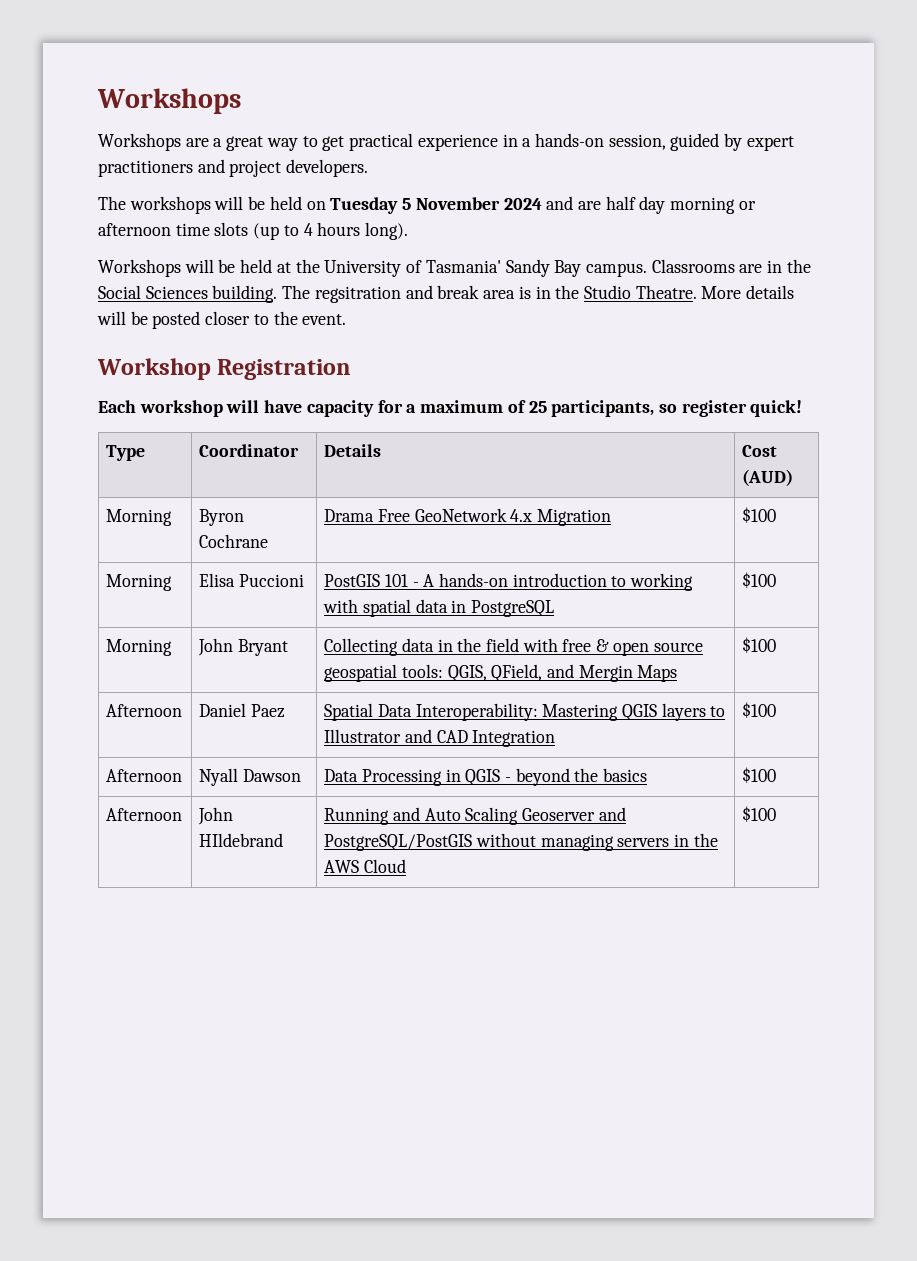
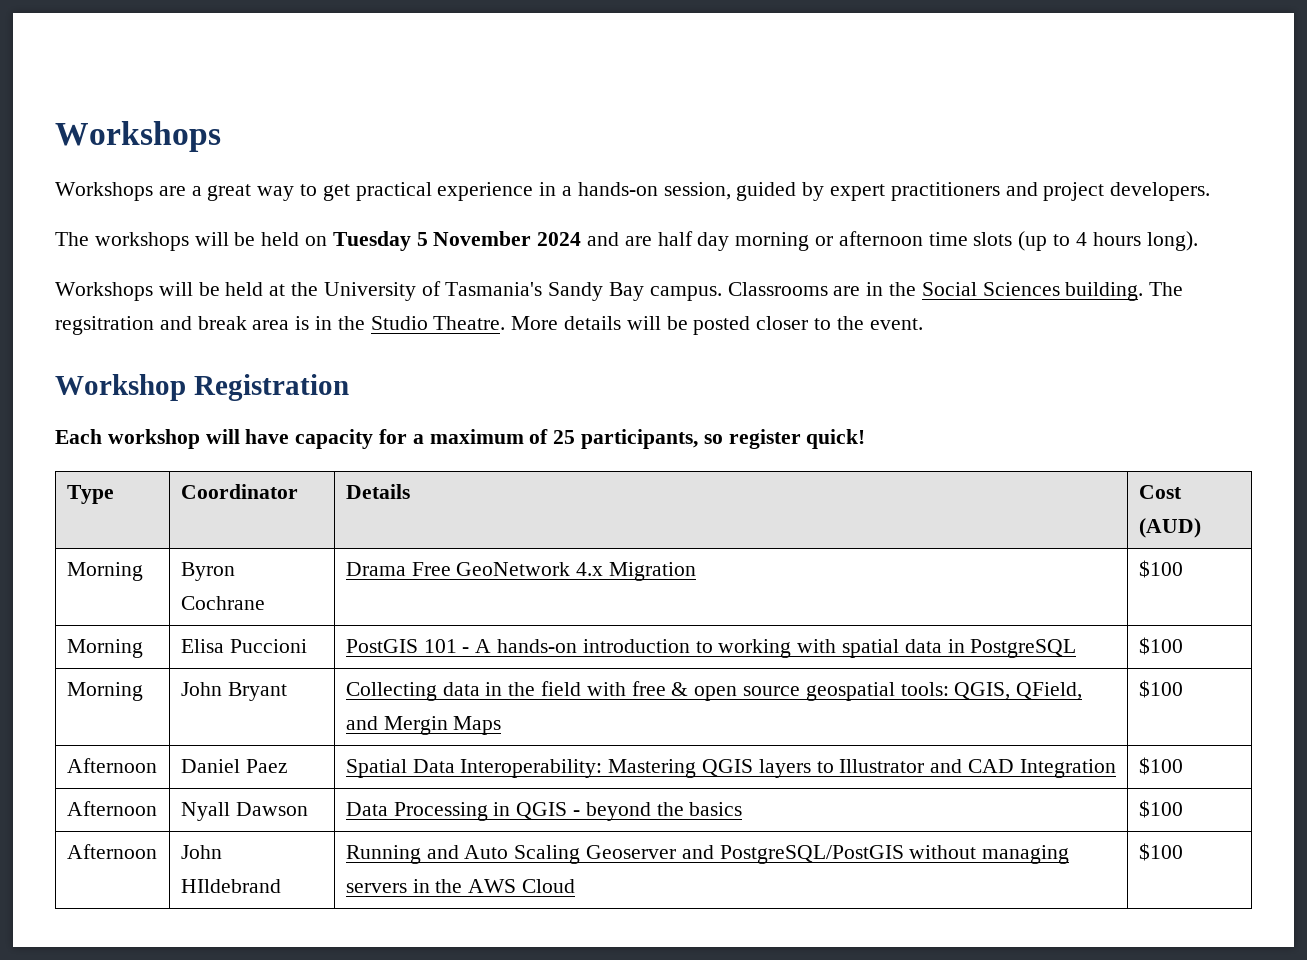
- Workshops will be held at the University of Tasmania' Sandy Bay campus.
+ Workshops will be held at the University of Tasmania's Sandy Bay campus.

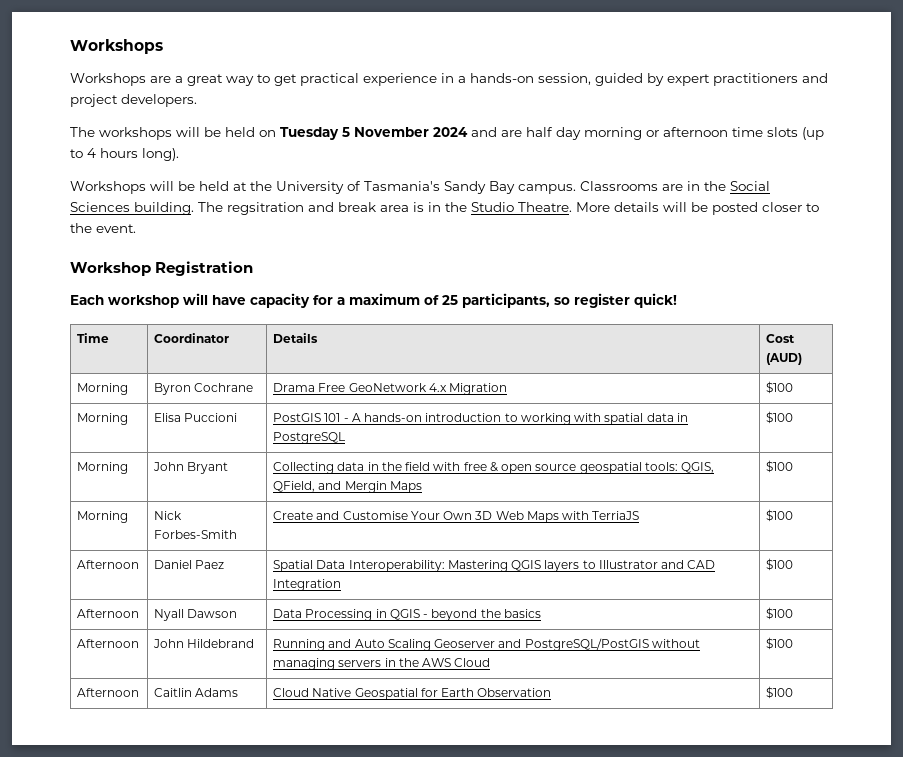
- Type | Coordinator | Details | Cost (AUD)
+ Time | Coordinator | Details | Cost (AUD)
+ Morning | Nick Forbes-Smith | Create and Customise Your Own 3D Web Maps with TerriaJS | $100
- Afternoon | John HIldebrand | Running and Auto Scaling Geoserver and PostgreSQL/PostGIS without managing servers in the AWS Cloud | $100
+ Afternoon | John Hildebrand | Running and Auto Scaling Geoserver and PostgreSQL/PostGIS without managing servers in the AWS Cloud | $100
+ Afternoon | Caitlin Adams | Cloud Native Geospatial for Earth Observation | $100

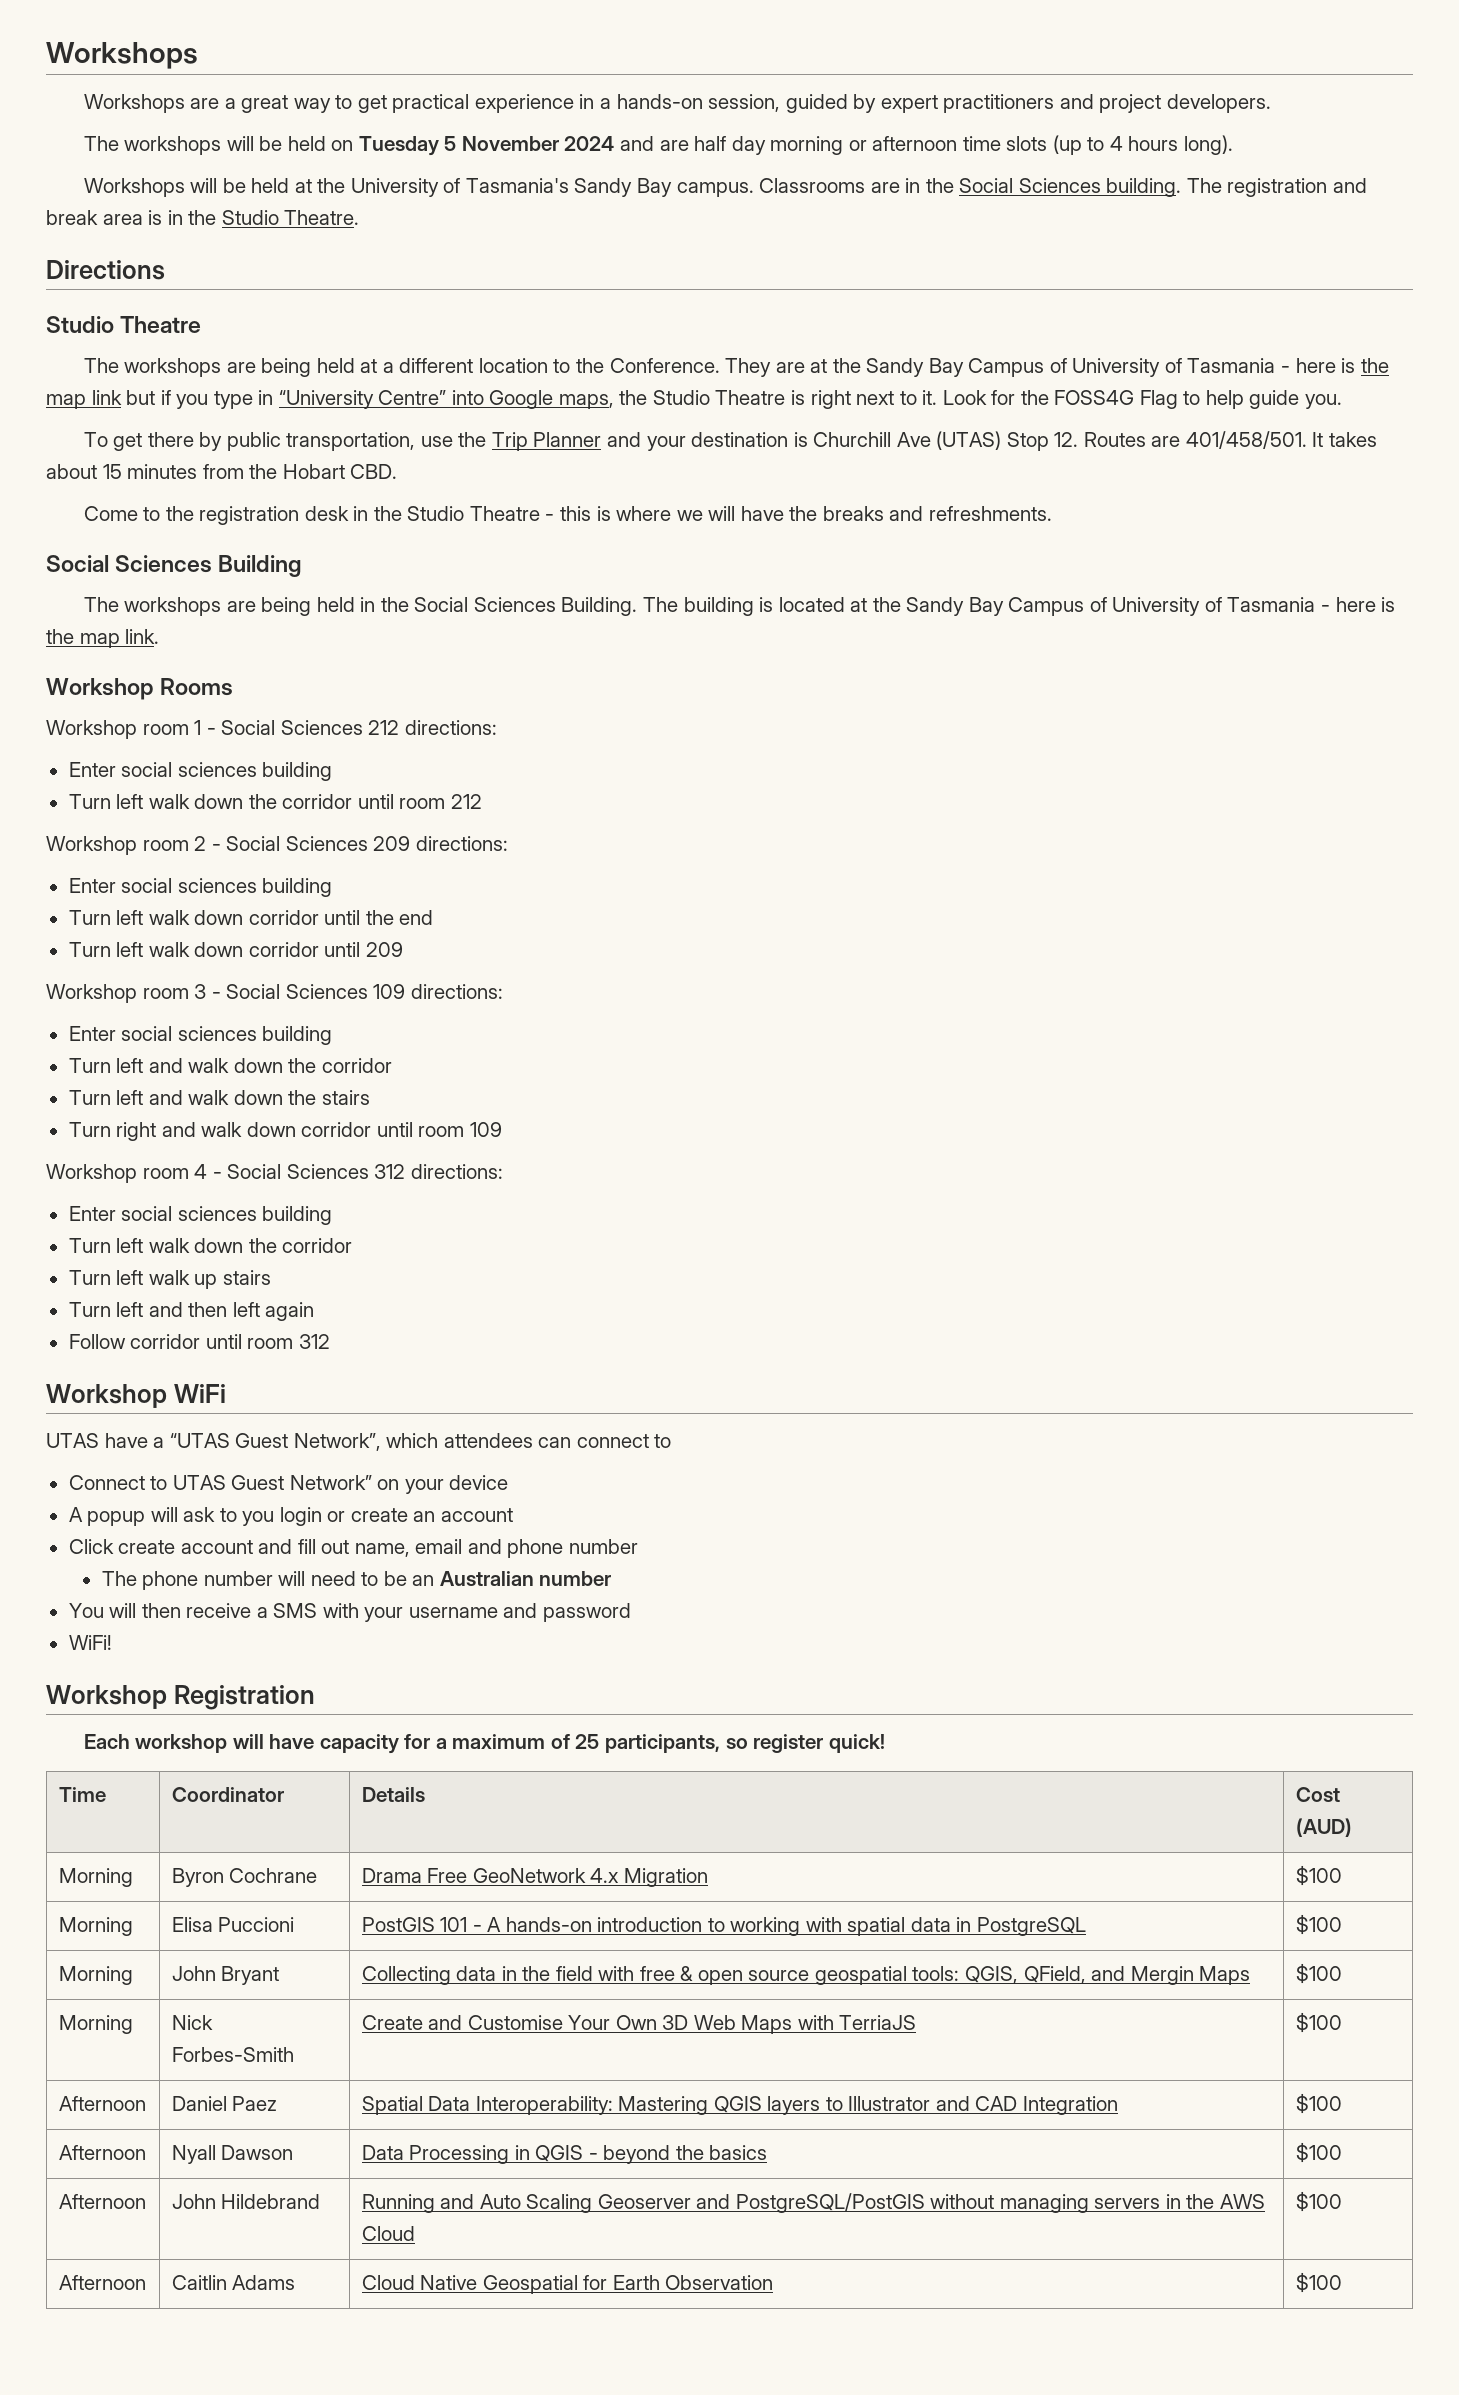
- The regsitration and break area is in the Studio Theatre. More details will be posted closer to the event.
+ The registration and break area is in the Studio Theatre.
+ Directions
+ Studio Theatre
+ The workshops are being held at a different location to the Conference. They are at the Sandy Bay Campus of University of Tasmania - here is the map link but if you type in “University Centre” into Google maps, the Studio Theatre is right next to it. Look for the FOSS4G Flag to help guide you.
+ To get there by public transportation, use the Trip Planner and your destination is Churchill Ave (UTAS) Stop 12. Routes are 401/458/501. It takes about 15 minutes from the Hobart CBD.
+ Come to the registration desk in the Studio Theatre - this is where we will have the breaks and refreshments.
+ Social Sciences Building
+ The workshops are being held in the Social Sciences Building. The building is located at the Sandy Bay Campus of University of Tasmania - here is the map link.
+ Workshop Rooms
+ Workshop room 1 - Social Sciences 212 directions:
+ Enter social sciences building
+ Turn left walk down the corridor until room 212
+ Workshop room 2 - Social Sciences 209 directions:
+ Enter social sciences building
+ Turn left walk down corridor until the end
+ Turn left walk down corridor until 209
+ Workshop room 3 - Social Sciences 109 directions:
+ Enter social sciences building
+ Turn left and walk down the corridor
+ Turn left and walk down the stairs
+ Turn right and walk down corridor until room 109
+ Workshop room 4 - Social Sciences 312 directions:
+ Enter social sciences building
+ Turn left walk down the corridor
+ Turn left walk up stairs
+ Turn left and then left again
+ Follow corridor until room 312
+ Workshop WiFi
+ UTAS have a “UTAS Guest Network”, which attendees can connect to
+ Connect to UTAS Guest Network” on your device
+ A popup will ask to you login or create an account
+ Click create account and fill out name, email and phone number
+ The phone number will need to be an Australian number
+ You will then receive a SMS with your username and password
+ WiFi!

